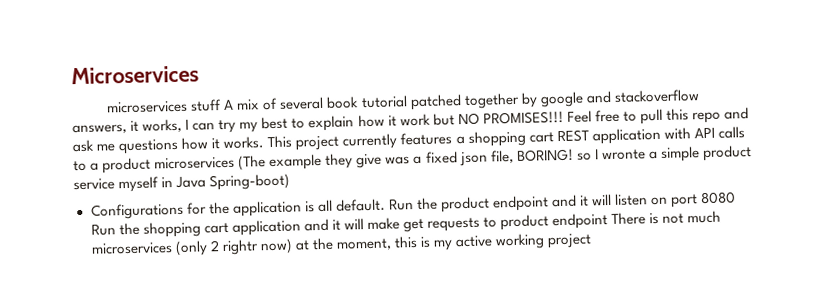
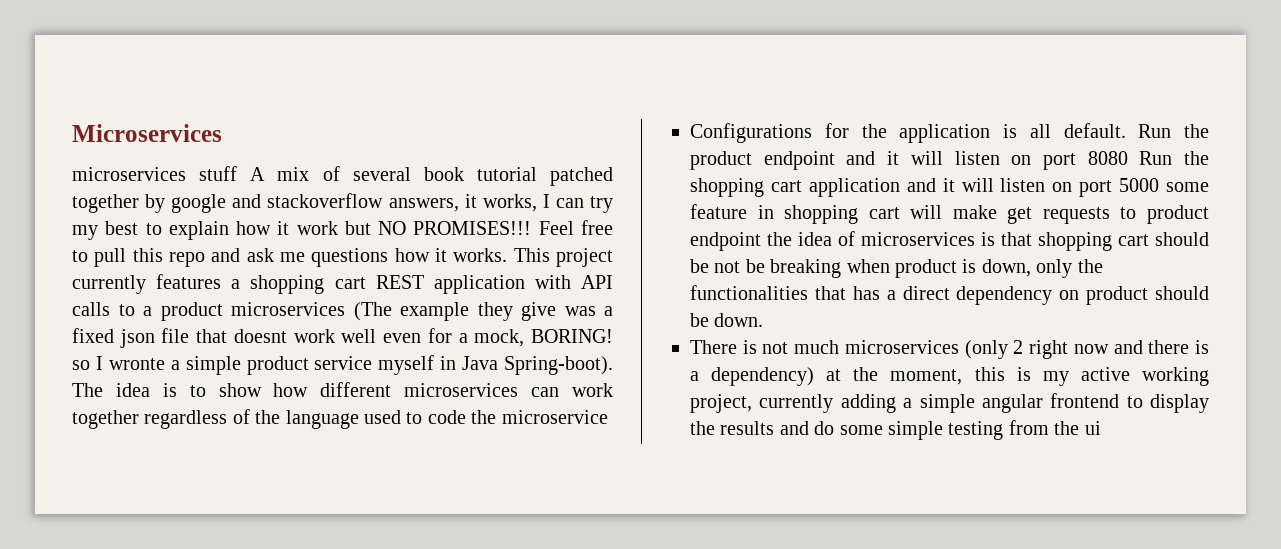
- This project currently features a shopping cart REST application with API calls to a product microservices (The example they give was a fixed json file, BORING! so I wronte a simple product service myself in Java Spring-boot)
+ This project currently features a shopping cart REST application with API calls to a product microservices (The example they give was a fixed json file that doesnt work well even for a mock, BORING! so I wronte a simple product service myself in Java Spring-boot). The idea is to show how different microservices can work together regardless of the language used to code the microservice
- Run the product endpoint and it will listen on port 8080 Run the shopping cart application and it will make get requests to product endpoint There is not much microservices (only 2 rightr now) at the moment, this is my active working project
+ Run the product endpoint and it will listen on port 8080 Run the shopping cart application and it will listen on port 5000 some feature in shopping cart will make get requests to product endpoint the idea of microservices is that shopping cart should be not be breaking when product is down, only the functionalities that has a direct dependency on product should be down.
+ There is not much microservices (only 2 right now and there is a dependency) at the moment, this is my active working project, currently adding a simple angular frontend to display the results and do some simple testing from the ui

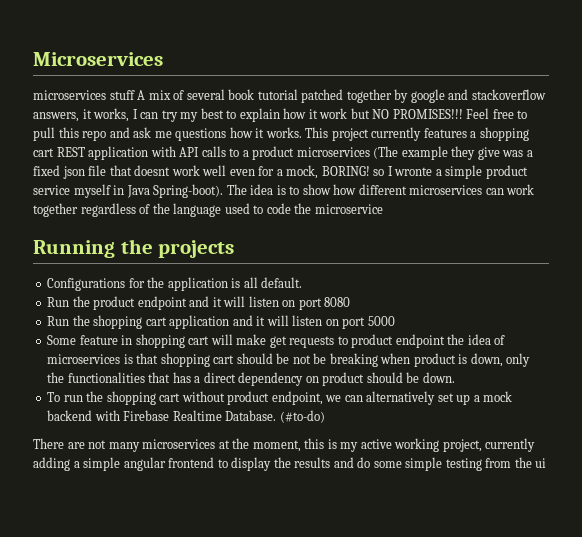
+ Running the projects
- Configurations for the application is all default. Run the product endpoint and it will listen on port 8080 Run the shopping cart application and it will listen on port 5000 some feature in shopping cart will make get requests to product endpoint the idea of microservices is that shopping cart should be not be breaking when product is down, only the functionalities that has a direct dependency on product should be down.
+ Configurations for the application is all default.
+ Run the product endpoint and it will listen on port 8080
+ Run the shopping cart application and it will listen on port 5000
+ Some feature in shopping cart will make get requests to product endpoint the idea of microservices is that shopping cart should be not be breaking when product is down, only the functionalities that has a direct dependency on product should be down.
- There is not much microservices (only 2 right now and there is a dependency) at the moment, this is my active working project, currently adding a simple angular frontend to display the results and do some simple testing from the ui
+ To run the shopping cart without product endpoint, we can alternatively set up a mock backend with Firebase Realtime Database. (#to-do)
+ There are not many microservices at the moment, this is my active working project, currently adding a simple angular frontend to display the results and do some simple testing from the ui

